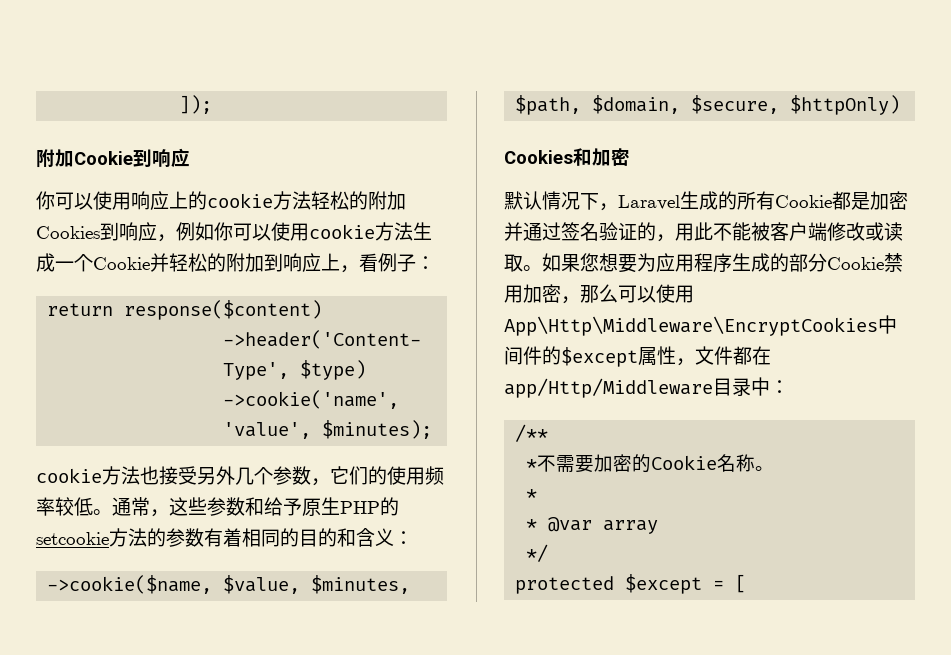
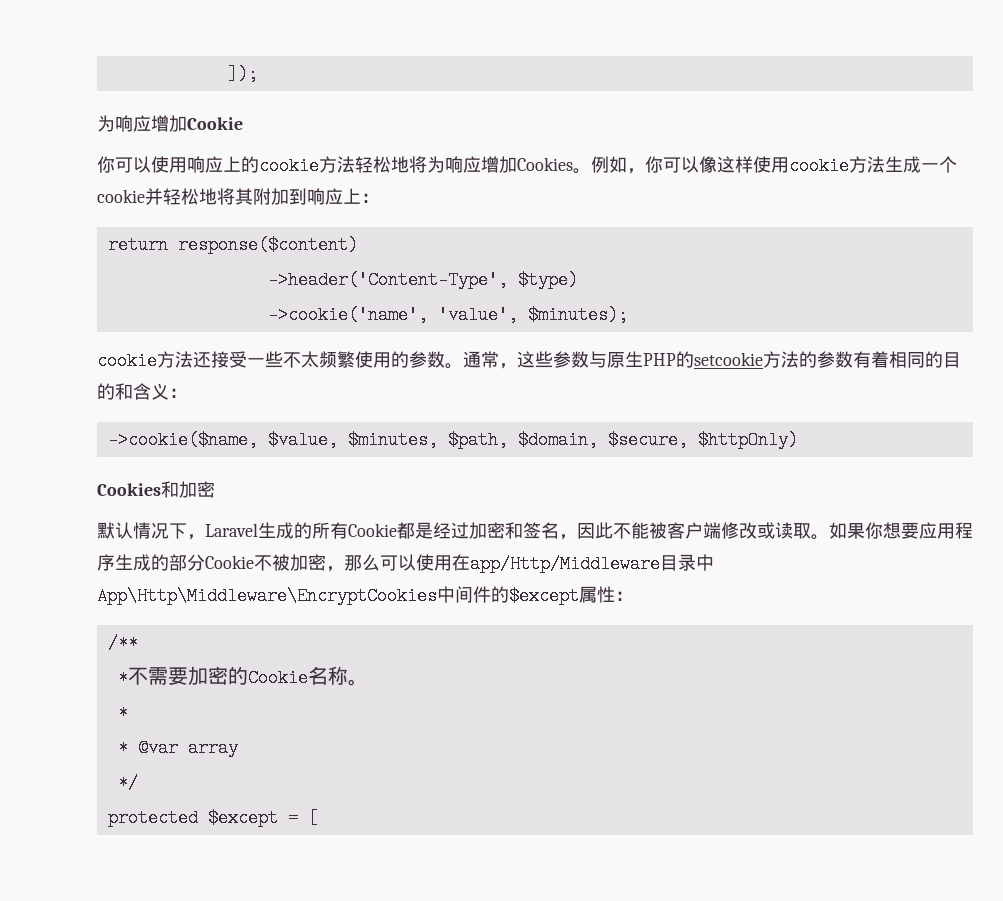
- 附加Cookie到响应
+ 为响应增加Cookie
- 你可以使用响应上的cookie方法轻松的附加Cookies到响应，例如你可以使用cookie方法生成一个Cookie并轻松的附加到响应上，看例子：
+ 你可以使用响应上的cookie方法轻松地将为响应增加Cookies。例如，你可以像这样使用cookie方法生成一个cookie并轻松地将其附加到响应上：
- cookie方法也接受另外几个参数，它们的使用频率较低。
+ cookie方法还接受一些不太频繁使用的参数。
- 通常，这些参数和给予原生PHP的setcookie方法的参数有着相同的目的和含义：
+ 通常，这些参数与原生PHP的setcookie方法的参数有着相同的目的和含义：
- 默认情况下，Laravel生成的所有Cookie都是加密并通过签名验证的，用此不能被客户端修改或读取。
+ 默认情况下，Laravel生成的所有Cookie都是经过加密和签名，因此不能被客户端修改或读取。
- 如果您想要为应用程序生成的部分Cookie禁用加密，那么可以使用App\Http\Middleware\EncryptCookies中间件的$except属性，文件都在app/Http/Middleware目录中：
+ 如果你想要应用程序生成的部分Cookie不被加密，那么可以使用在app/Http/Middleware目录中App\Http\Middleware\EncryptCookies中间件的$except属性：

